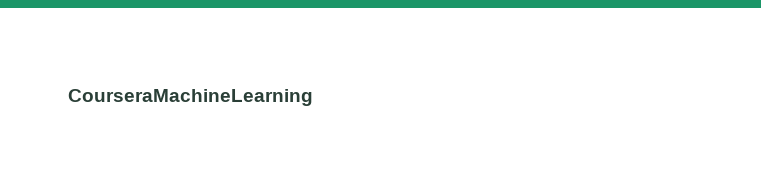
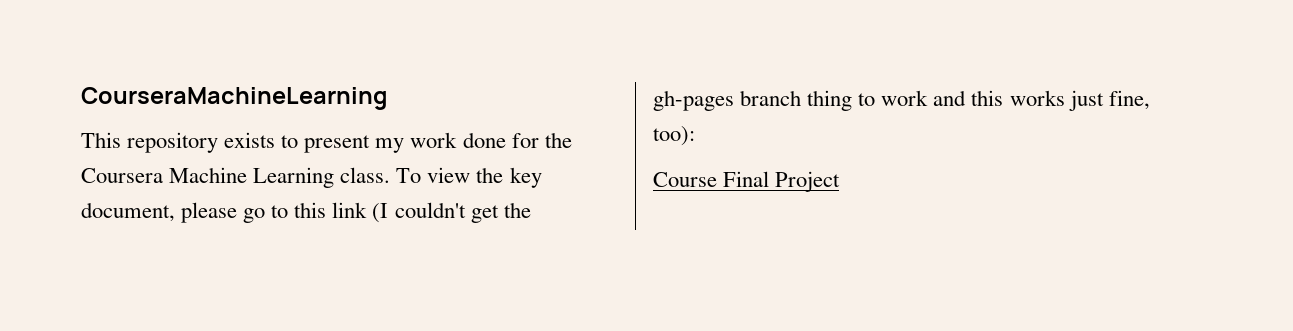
+ This repository exists to present my work done for the Coursera Machine Learning class. To view the key document, please go to this link (I couldn't get the gh-pages branch thing to work and this works just fine, too):
+ Course Final Project

